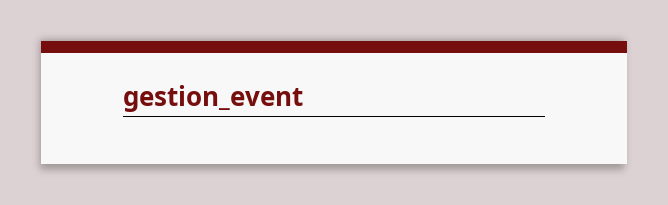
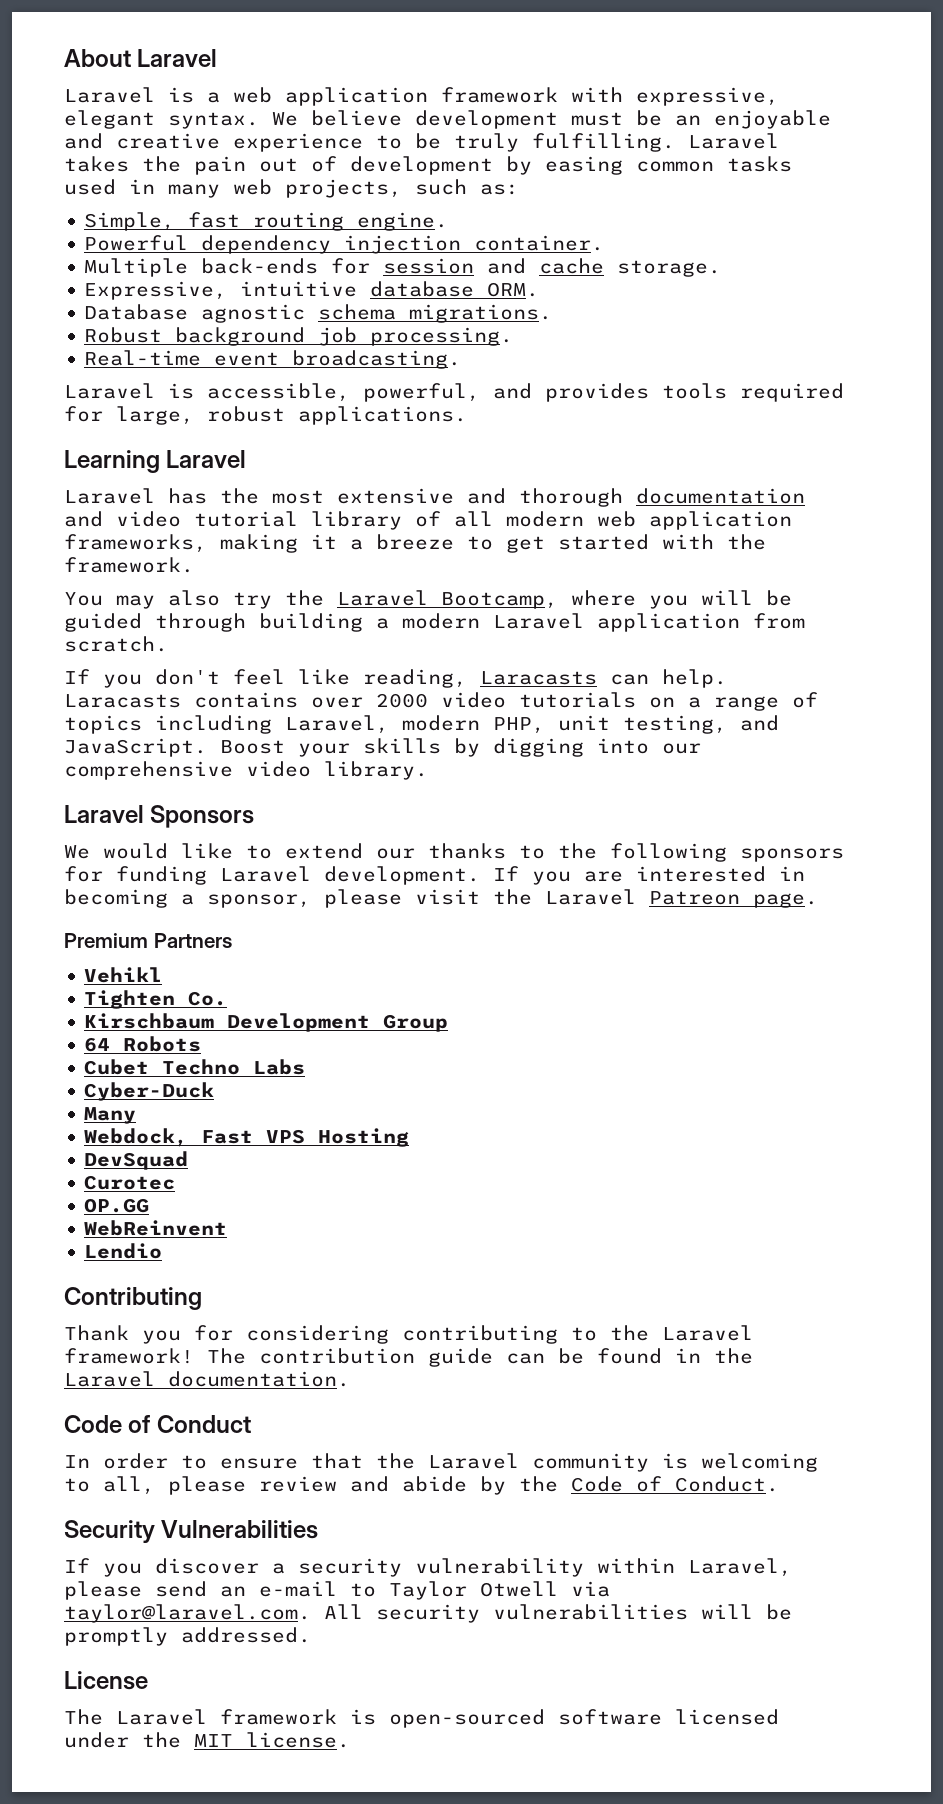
- gestion_event
+ About Laravel
+ Laravel is a web application framework with expressive, elegant syntax. We believe development must be an enjoyable and creative experience to be truly fulfilling. Laravel takes the pain out of development by easing common tasks used in many web projects, such as:
+ Simple, fast routing engine.
+ Powerful dependency injection container.
+ Multiple back-ends for session and cache storage.
+ Expressive, intuitive database ORM.
+ Database agnostic schema migrations.
+ Robust background job processing.
+ Real-time event broadcasting.
+ Laravel is accessible, powerful, and provides tools required for large, robust applications.
+ Learning Laravel
+ Laravel has the most extensive and thorough documentation and video tutorial library of all modern web application frameworks, making it a breeze to get started with the framework.
+ You may also try the Laravel Bootcamp, where you will be guided through building a modern Laravel application from scratch.
+ If you don't feel like reading, Laracasts can help. Laracasts contains over 2000 video tutorials on a range of topics including Laravel, modern PHP, unit testing, and JavaScript. Boost your skills by digging into our comprehensive video library.
+ Laravel Sponsors
+ We would like to extend our thanks to the following sponsors for funding Laravel development. If you are interested in becoming a sponsor, please visit the Laravel Patreon page.
+ Premium Partners
+ Vehikl
+ Tighten Co.
+ Kirschbaum Development Group
+ 64 Robots
+ Cubet Techno Labs
+ Cyber-Duck
+ Many
+ Webdock, Fast VPS Hosting
+ DevSquad
+ Curotec
+ OP.GG
+ WebReinvent
+ Lendio
+ Contributing
+ Thank you for considering contributing to the Laravel framework! The contribution guide can be found in the Laravel documentation.
+ Code of Conduct
+ In order to ensure that the Laravel community is welcoming to all, please review and abide by the Code of Conduct.
+ Security Vulnerabilities
+ If you discover a security vulnerability within Laravel, please send an e-mail to Taylor Otwell via taylor@laravel.com. All security vulnerabilities will be promptly addressed.
+ License
+ The Laravel framework is open-sourced software licensed under the MIT license.

